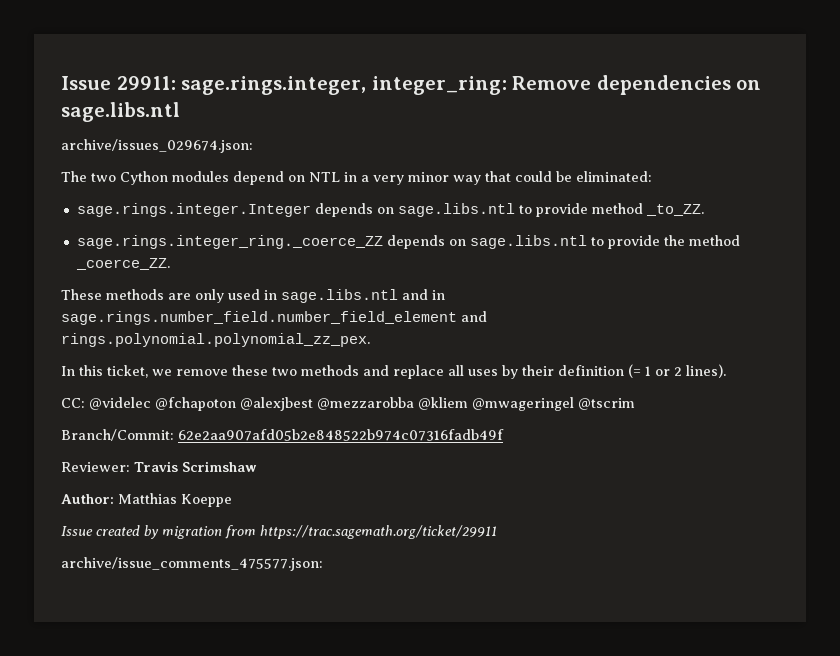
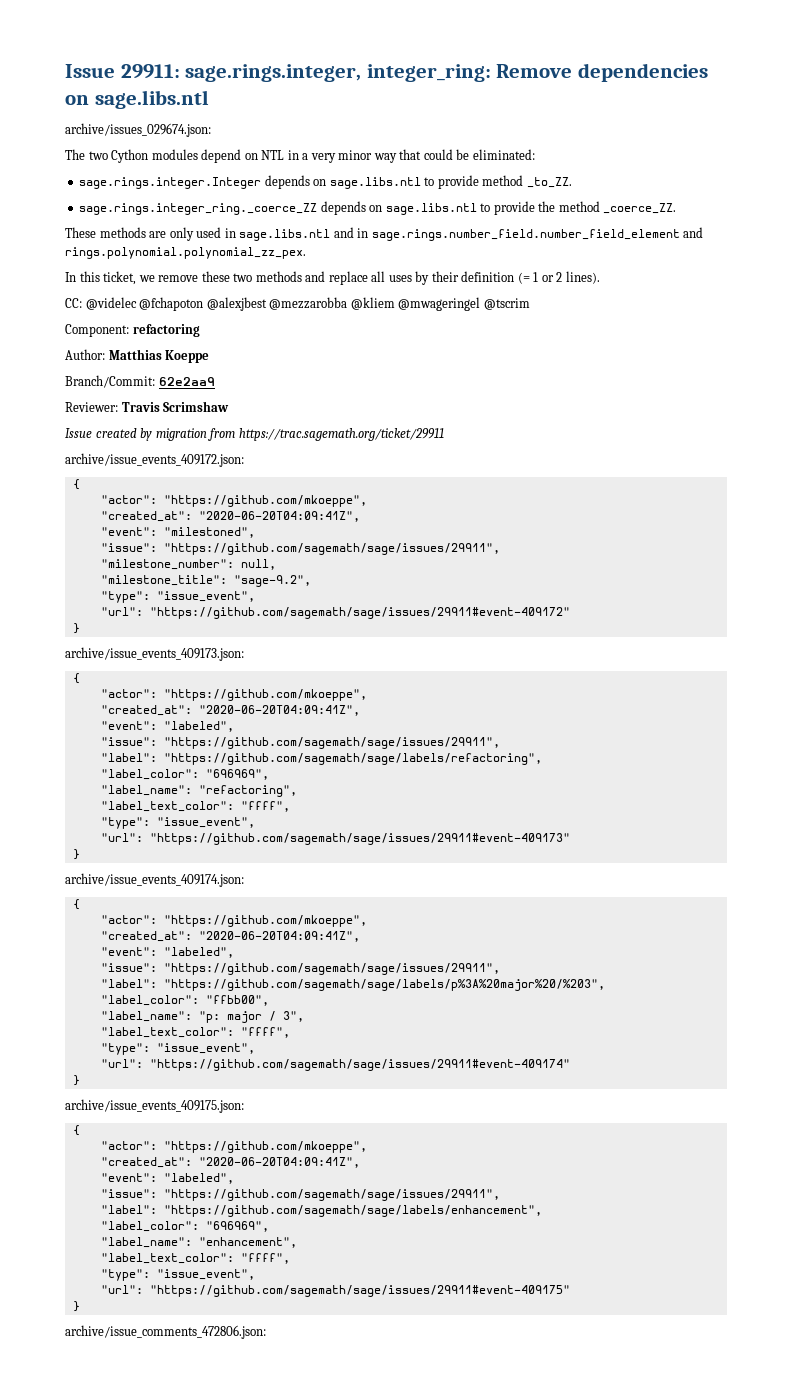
+ Component: refactoring
+ Author: Matthias Koeppe
- Branch/Commit: 62e2aa907afd05b2e848522b974c07316fadb49f
+ Branch/Commit: 62e2aa9
- Author: Matthias Koeppe
- archive/issue_comments_475577.json:
+ archive/issue_events_409172.json:
+ {
+ "actor": "https://github.com/mkoeppe",
+ "created_at": "2020-06-20T04:09:41Z",
+ "event": "milestoned",
+ "issue": "https://github.com/sagemath/sage/issues/29911",
+ "milestone_number": null,
+ "milestone_title": "sage-9.2",
+ "type": "issue_event",
+ "url": "https://github.com/sagemath/sage/issues/29911#event-409172"
+ }
+ archive/issue_events_409173.json:
+ {
+ "actor": "https://github.com/mkoeppe",
+ "created_at": "2020-06-20T04:09:41Z",
+ "event": "labeled",
+ "issue": "https://github.com/sagemath/sage/issues/29911",
+ "label": "https://github.com/sagemath/sage/labels/refactoring",
+ "label_color": "696969",
+ "label_name": "refactoring",
+ "label_text_color": "ffff",
+ "type": "issue_event",
+ "url": "https://github.com/sagemath/sage/issues/29911#event-409173"
+ }
+ archive/issue_events_409174.json:
+ {
+ "actor": "https://github.com/mkoeppe",
+ "created_at": "2020-06-20T04:09:41Z",
+ "event": "labeled",
+ "issue": "https://github.com/sagemath/sage/issues/29911",
+ "label": "https://github.com/sagemath/sage/labels/p%3A%20major%20/%203",
+ "label_color": "ffbb00",
+ "label_name": "p: major / 3",
+ "label_text_color": "ffff",
+ "type": "issue_event",
+ "url": "https://github.com/sagemath/sage/issues/29911#event-409174"
+ }
+ archive/issue_events_409175.json:
+ {
+ "actor": "https://github.com/mkoeppe",
+ "created_at": "2020-06-20T04:09:41Z",
+ "event": "labeled",
+ "issue": "https://github.com/sagemath/sage/issues/29911",
+ "label": "https://github.com/sagemath/sage/labels/enhancement",
+ "label_color": "696969",
+ "label_name": "enhancement",
+ "label_text_color": "ffff",
+ "type": "issue_event",
+ "url": "https://github.com/sagemath/sage/issues/29911#event-409175"
+ }
+ archive/issue_comments_472806.json:

